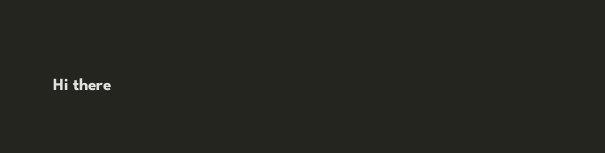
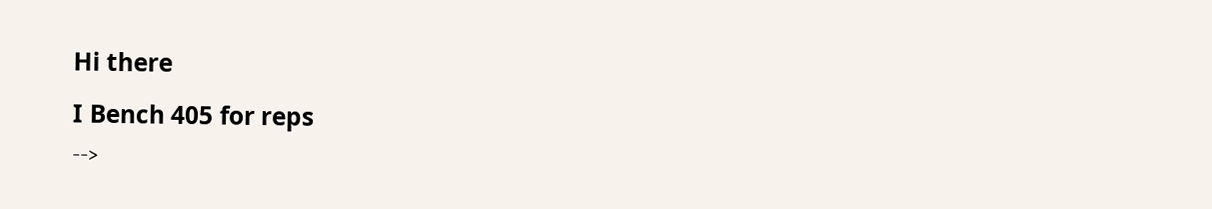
+ I Bench 405 for reps
+ -->

